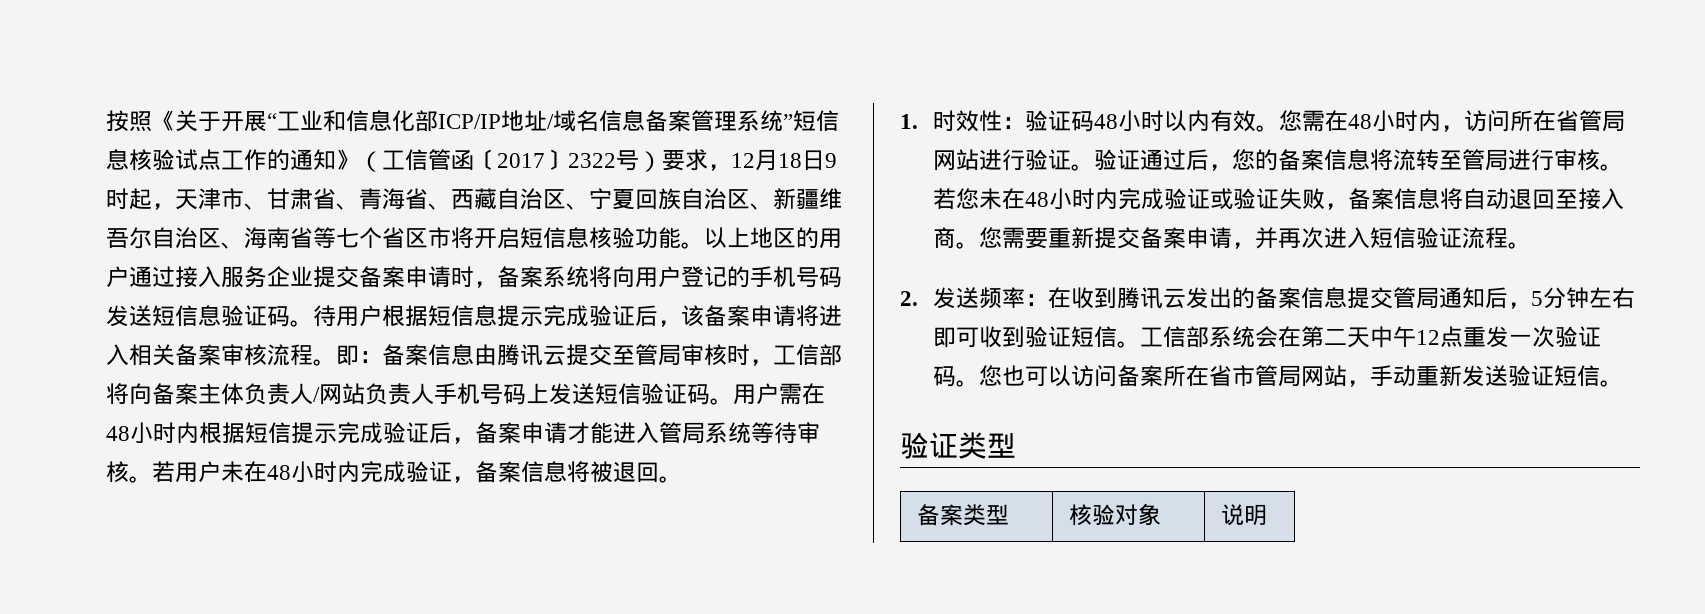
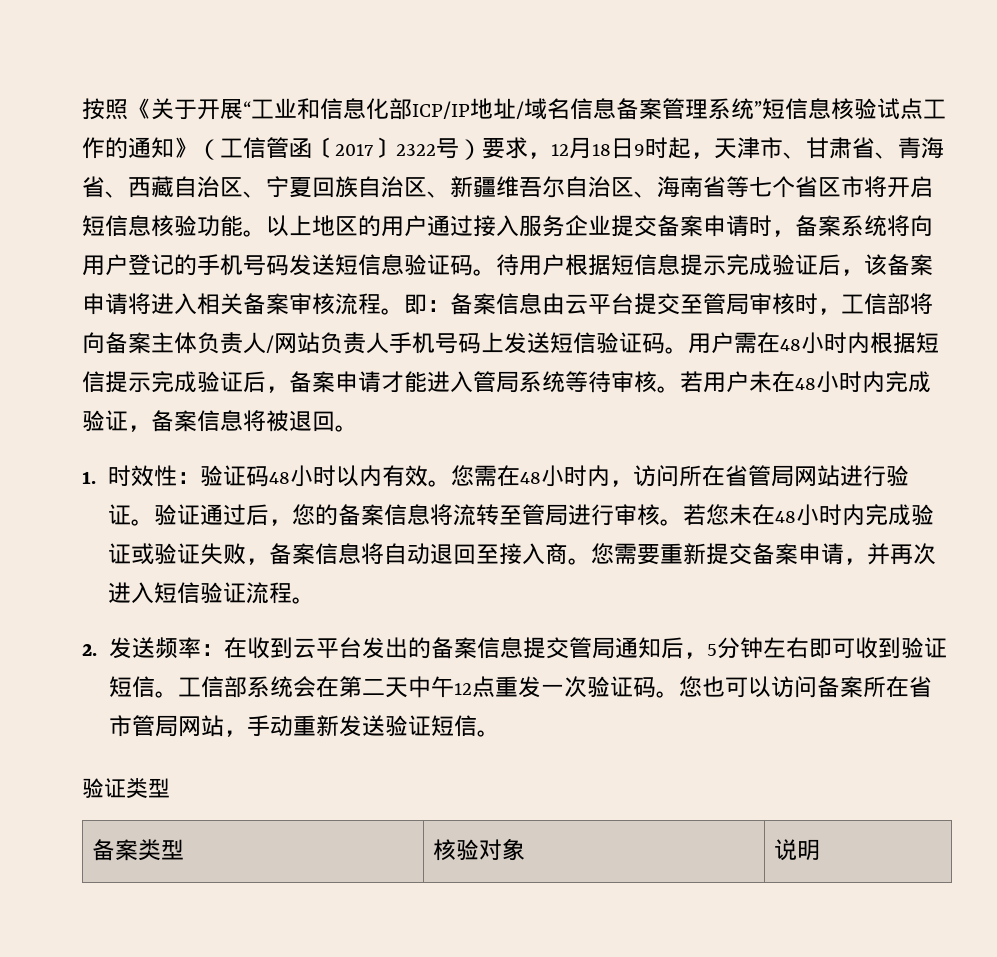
- 即：备案信息由腾讯云提交至管局审核时，工信部将向备案主体负责人/网站负责人手机号码上发送短信验证码。
+ 即：备案信息由云平台提交至管局审核时，工信部将向备案主体负责人/网站负责人手机号码上发送短信验证码。
- 2.发送频率：在收到腾讯云发出的备案信息提交管局通知后，5分钟左右即可收到验证短信。
+ 2.发送频率：在收到云平台发出的备案信息提交管局通知后，5分钟左右即可收到验证短信。

